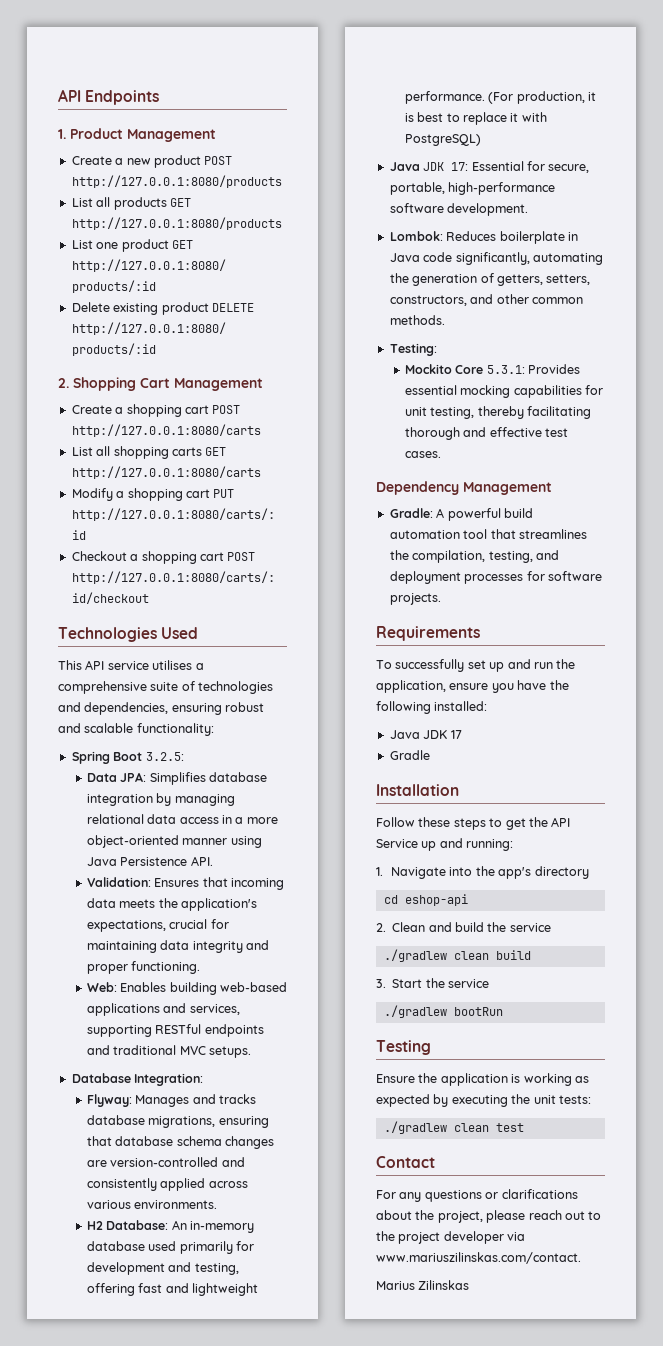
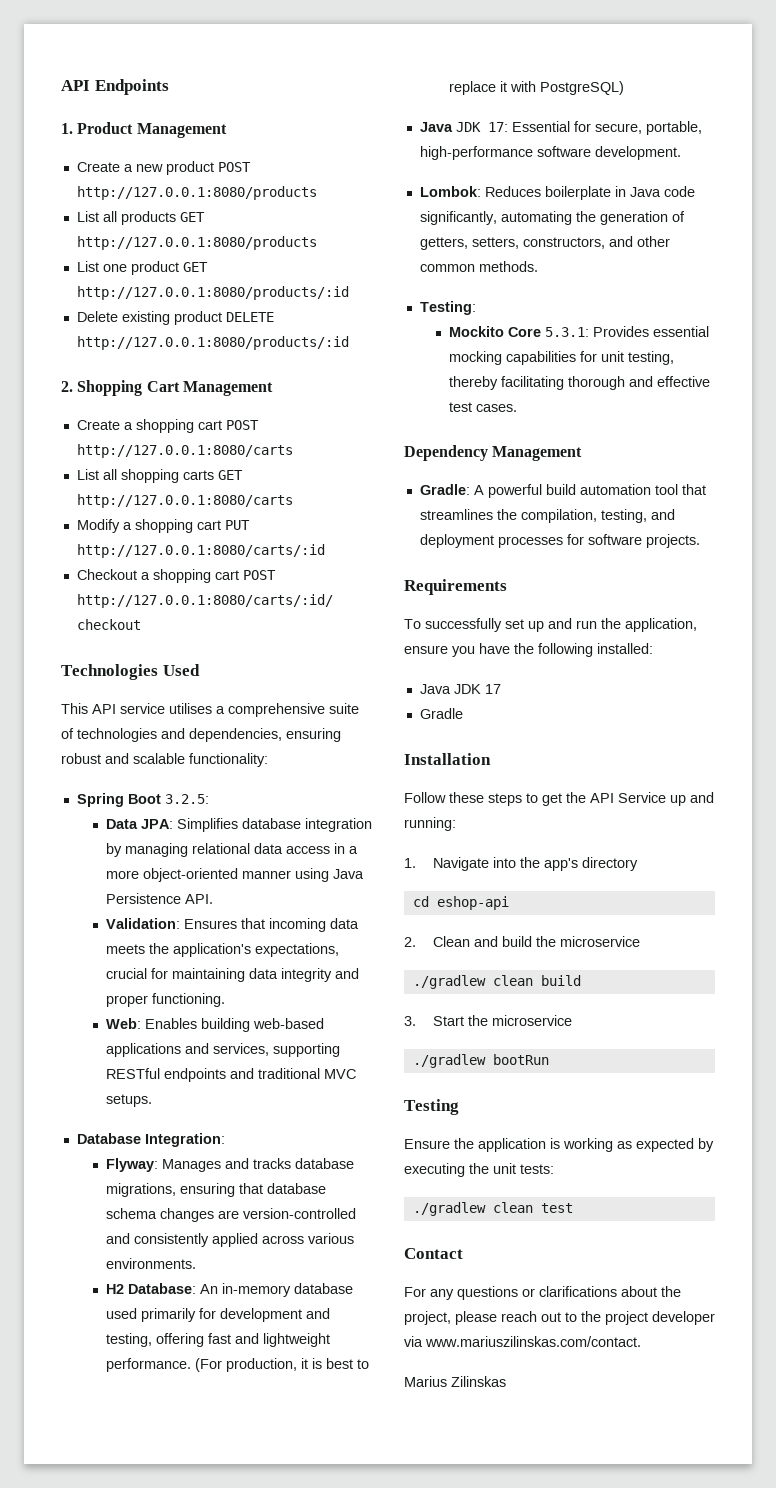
- 2. Clean and build the service
+ 2. Clean and build the microservice
- 3. Start the service
+ 3. Start the microservice

